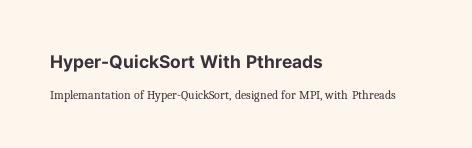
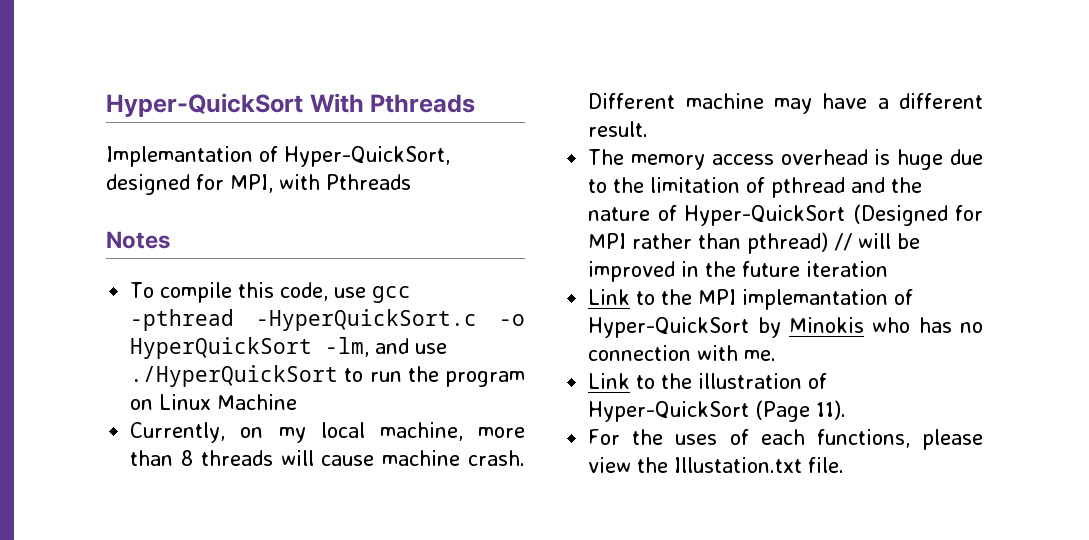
+ Notes
+ To compile this code, use gcc -pthread -HyperQuickSort.c -o HyperQuickSort -lm, and use ./HyperQuickSort to run the program on Linux Machine
+ Currently, on my local machine, more than 8 threads will cause machine crash. Different machine may have a different result.
+ The memory access overhead is huge due to the limitation of pthread and the nature of Hyper-QuickSort (Designed for MPI rather than pthread) // will be improved in the future iteration
+ Link to the MPI implemantation of Hyper-QuickSort by Minokis who has no connection with me.
+ Link to the illustration of Hyper-QuickSort (Page 11).
+ For the uses of each functions, please view the Illustation.txt file.

